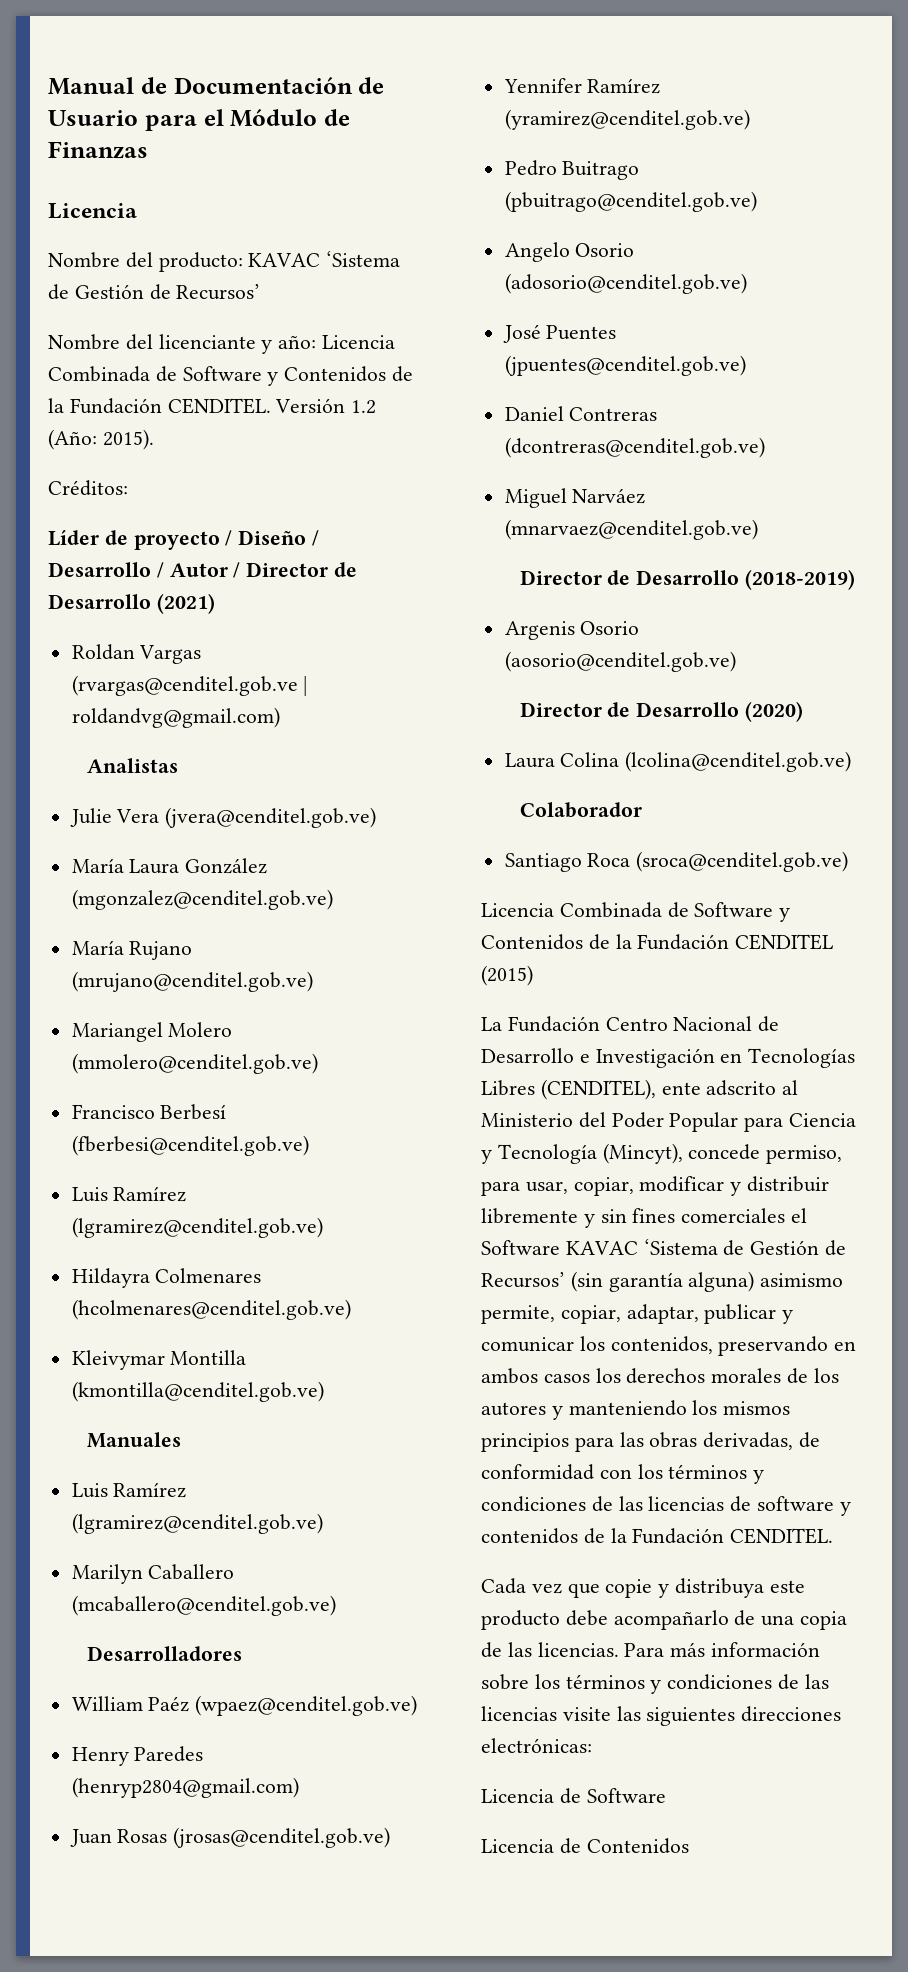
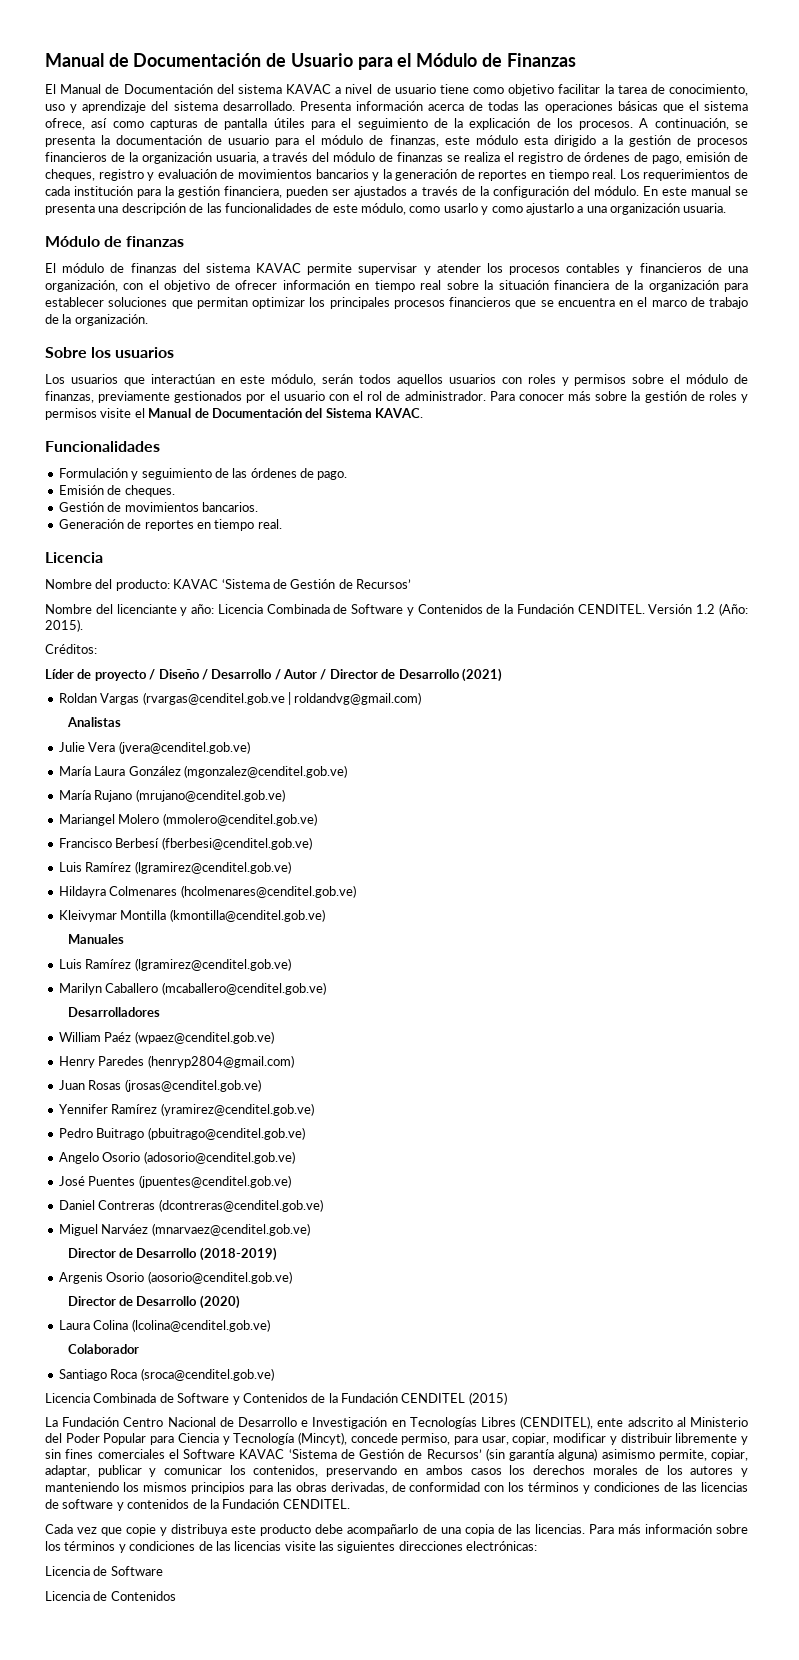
+ El Manual de Documentación del sistema KAVAC a nivel de usuario tiene como objetivo facilitar la tarea de conocimiento, uso y aprendizaje del sistema desarrollado. Presenta información acerca de todas las operaciones básicas que el sistema ofrece, así como capturas de pantalla útiles para el seguimiento de la explicación de los procesos. A continuación, se presenta la documentación de usuario para el módulo de finanzas, este módulo esta dirigido a la gestión de procesos financieros de la organización usuaria, a través del módulo de finanzas se realiza el registro de órdenes de pago, emisión de cheques, registro y evaluación de movimientos bancarios y la generación de reportes en tiempo real. Los requerimientos de cada institución para la gestión financiera, pueden ser ajustados a través de la configuración del módulo. En este manual se presenta una descripción de las funcionalidades de este módulo, como usarlo y como ajustarlo a una organización usuaria.
+ Módulo de finanzas
+ El módulo de finanzas del sistema KAVAC permite supervisar y atender los procesos contables y financieros de una organización, con el objetivo de ofrecer información en tiempo real sobre la situación financiera de la organización para establecer soluciones que permitan optimizar los principales procesos financieros que se encuentra en el marco de trabajo de la organización.
+ Sobre los usuarios
+ Los usuarios que interactúan en este módulo, serán todos aquellos usuarios con roles y permisos sobre el módulo de finanzas, previamente gestionados por el usuario con el rol de administrador. Para conocer más sobre la gestión de roles y permisos visite el Manual de Documentación del Sistema KAVAC.
+ Funcionalidades
+ Formulación y seguimiento de las órdenes de pago.
+ Emisión de cheques.
+ Gestión de movimientos bancarios.
+ Generación de reportes en tiempo real.

